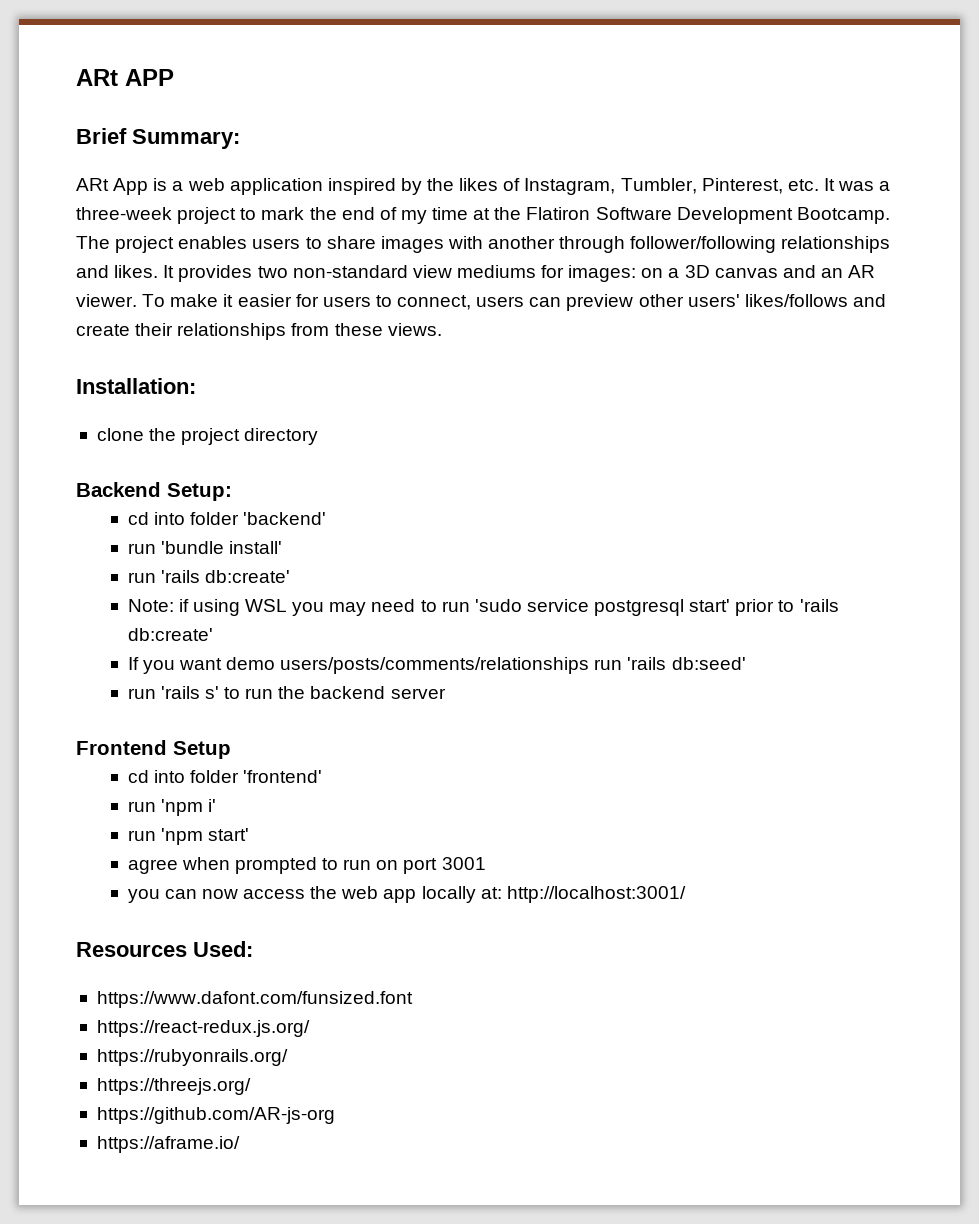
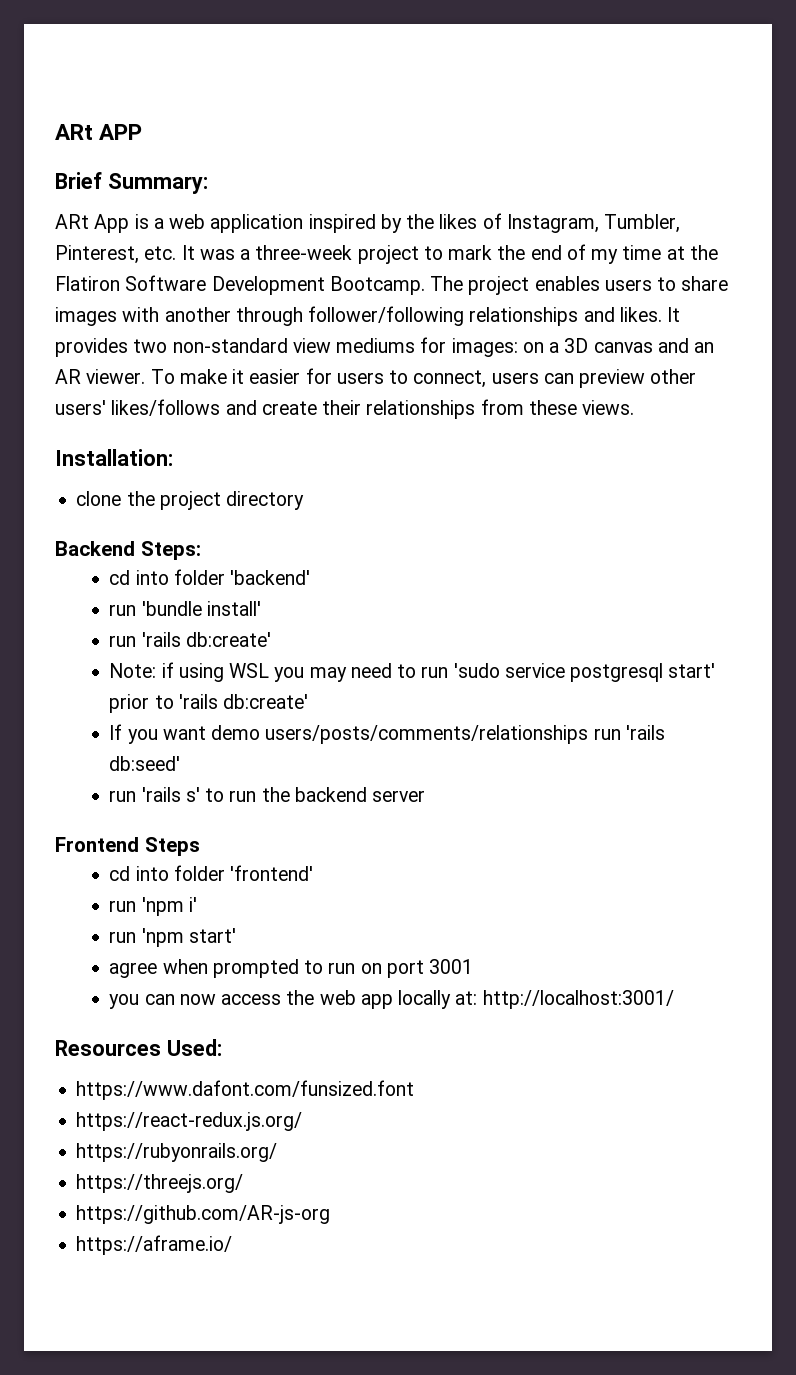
- Backend Setup:
+ Backend Steps:
- Frontend Setup
+ Frontend Steps

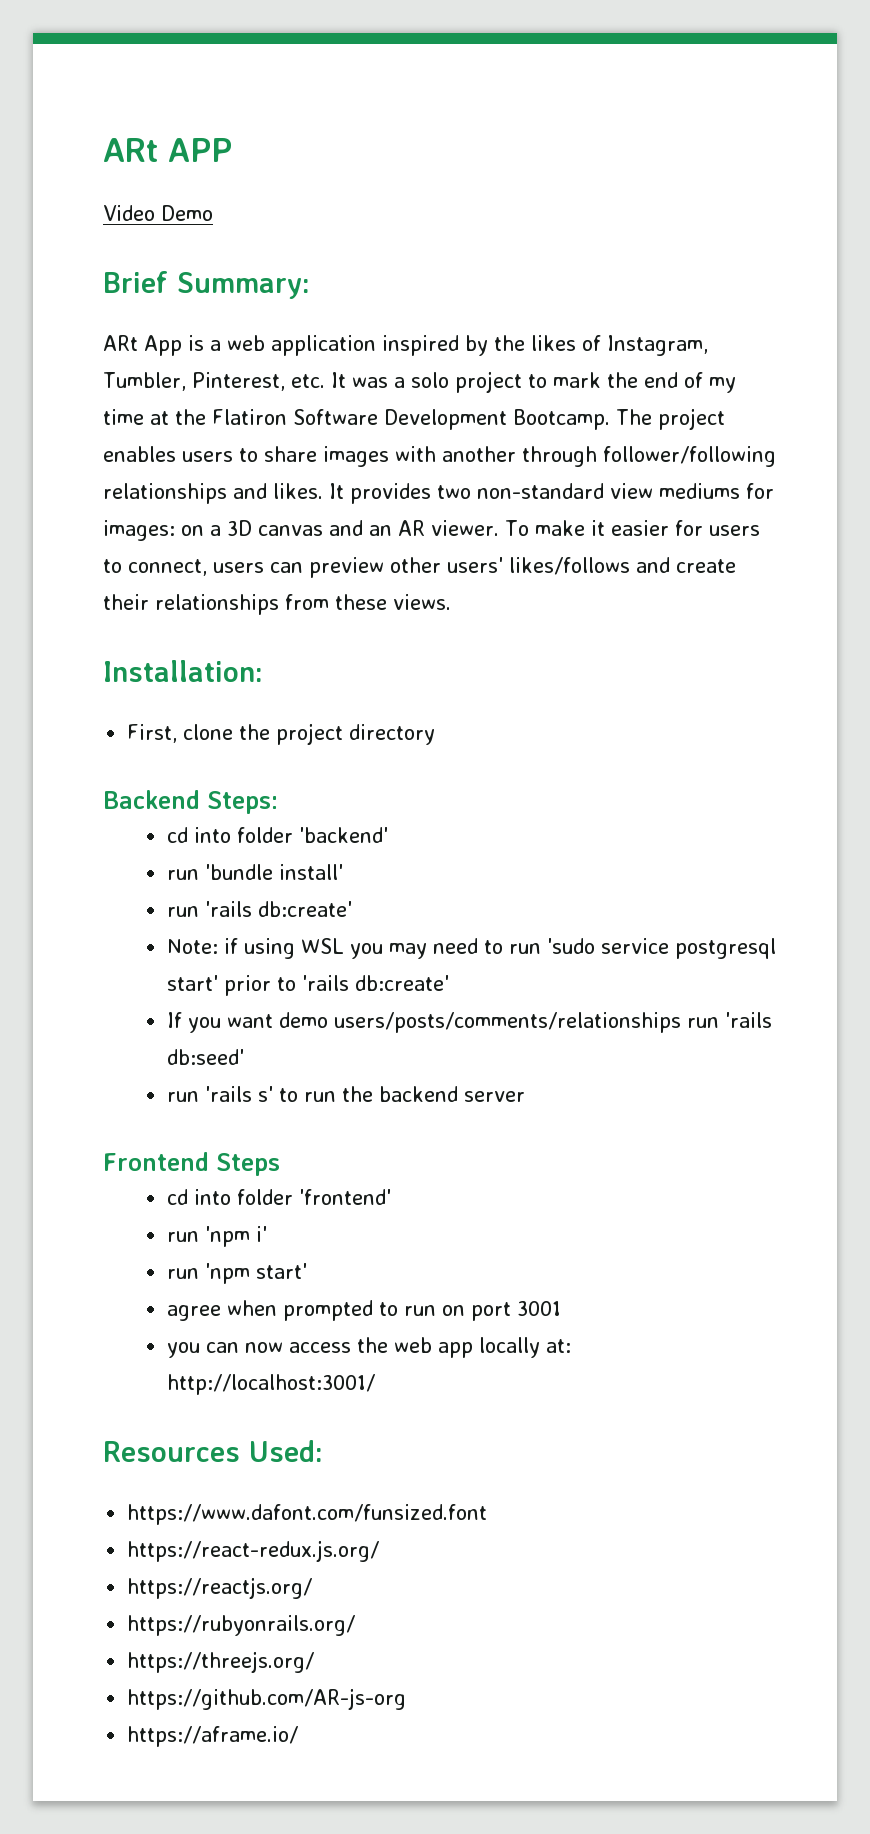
+ Video Demo
- ARt App is a web application inspired by the likes of Instagram, Tumbler, Pinterest, etc. It was a three-week project to mark the end of my time at the Flatiron Software Development Bootcamp.
+ ARt App is a web application inspired by the likes of Instagram, Tumbler, Pinterest, etc. It was a solo project to mark the end of my time at the Flatiron Software Development Bootcamp.
- clone the project directory
+ First, clone the project directory
+ https://reactjs.org/

